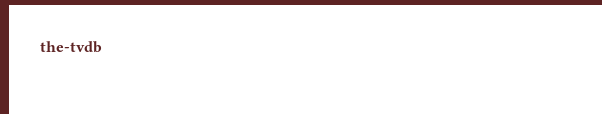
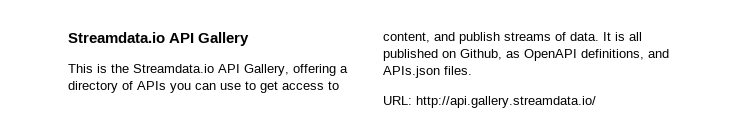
- the-tvdb
+ Streamdata.io API Gallery
+ This is the Streamdata.io API Gallery, offering a directory of APIs you can use to get access to content, and publish streams of data. It is all published on Github, as OpenAPI definitions, and APIs.json files.
+ URL: http://api.gallery.streamdata.io/

